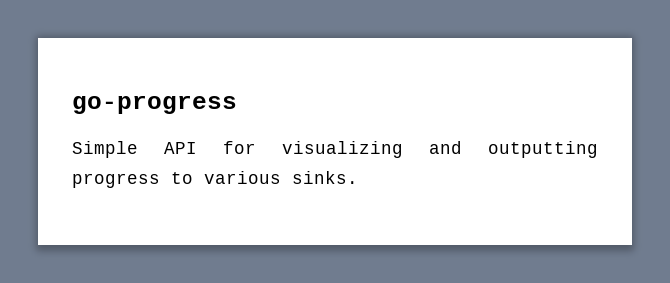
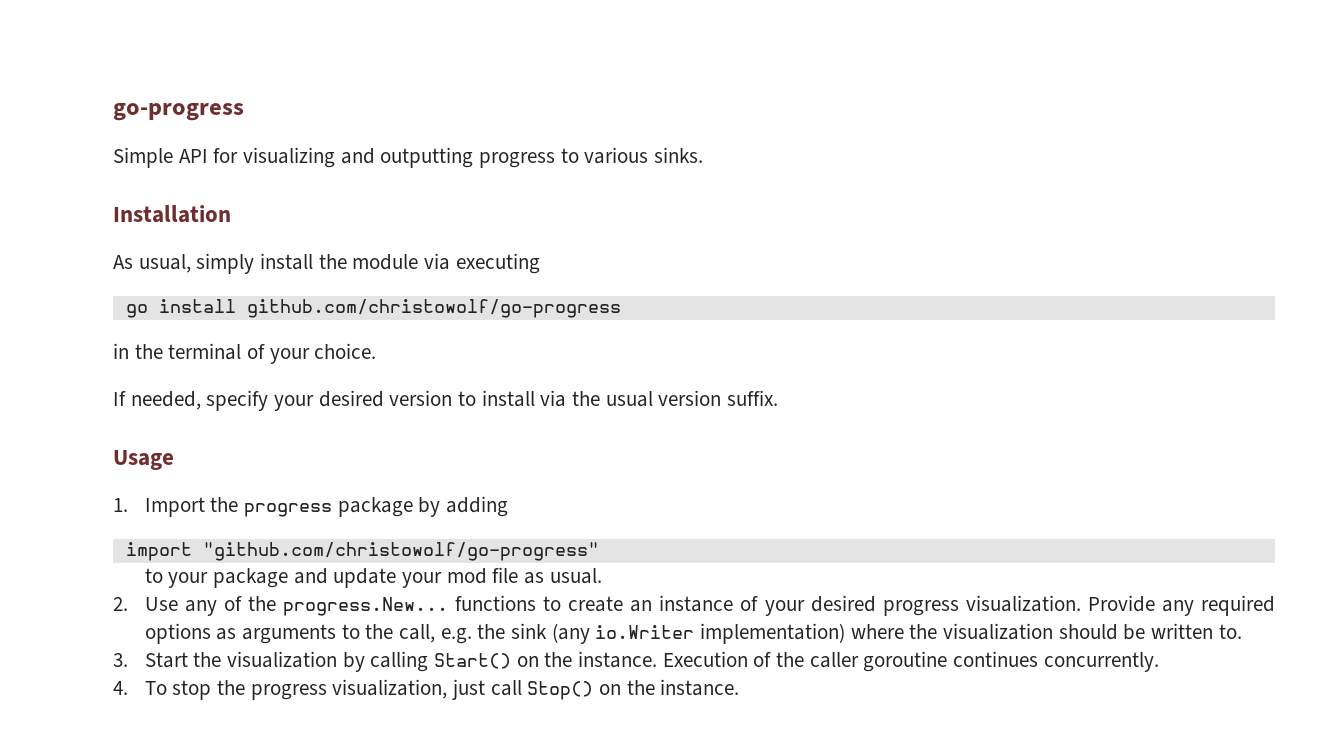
+ Installation
+ As usual, simply install the module via executing
+ go install github.com/christowolf/go-progress
+ in the terminal of your choice.
+ If needed, specify your desired version to install via the usual version suffix.
+ Usage
+ 1. Import the progress package by adding
+ import "github.com/christowolf/go-progress"
+ to your package and update your mod file as usual.
+ 2. Use any of the progress.New... functions to create an instance of your desired progress visualization. Provide any required options as arguments to the call, e.g. the sink (any io.Writer implementation) where the visualization should be written to.
+ 3. Start the visualization by calling Start() on the instance. Execution of the caller goroutine continues concurrently.
+ 4. To stop the progress visualization, just call Stop() on the instance.

